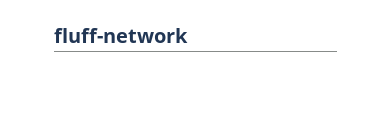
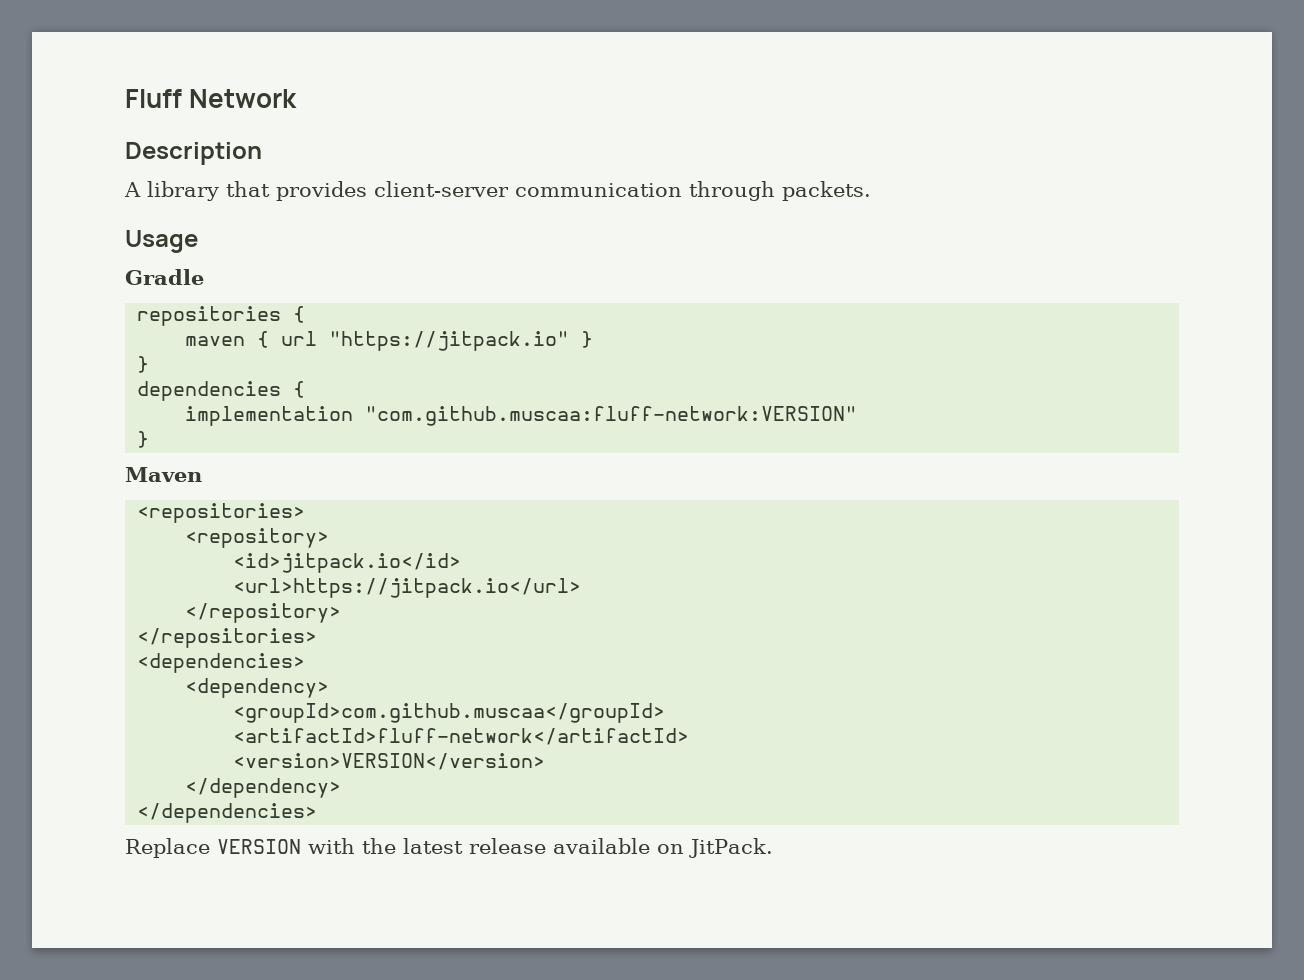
- fluff-network
+ Fluff Network
+ Description
+ A library that provides client-server communication through packets.
+ Usage
+ Gradle
+ repositories {
+ maven { url "https://jitpack.io" }
+ }
+ dependencies {
+ implementation "com.github.muscaa:fluff-network:VERSION"
+ }
+ Maven
+ <repositories>
+ <repository>
+ <id>jitpack.io</id>
+ <url>https://jitpack.io</url>
+ </repository>
+ </repositories>
+ <dependencies>
+ <dependency>
+ <groupId>com.github.muscaa</groupId>
+ <artifactId>fluff-network</artifactId>
+ <version>VERSION</version>
+ </dependency>
+ </dependencies>
+ Replace VERSION with the latest release available on JitPack.

